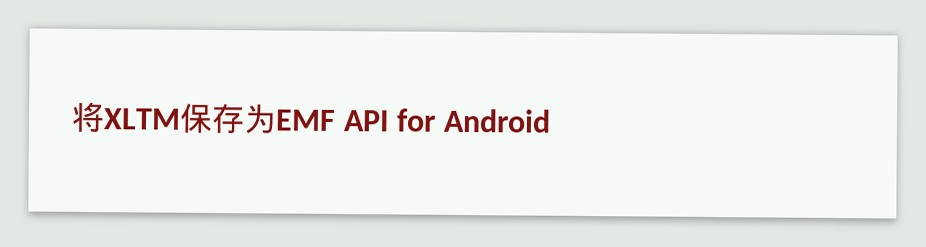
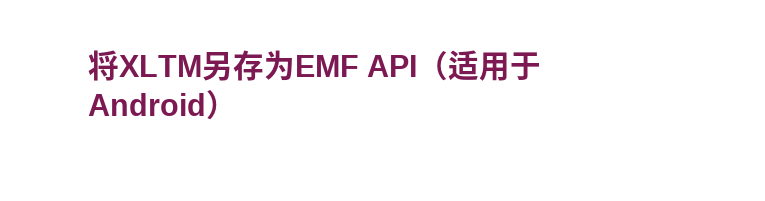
- 将XLTM保存为EMF API for Android
+ 将XLTM另存为EMF API（适用于Android）

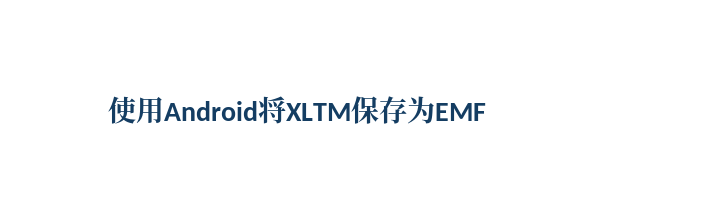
- 将XLTM另存为EMF API（适用于Android）
+ 使用Android将XLTM保存为EMF

